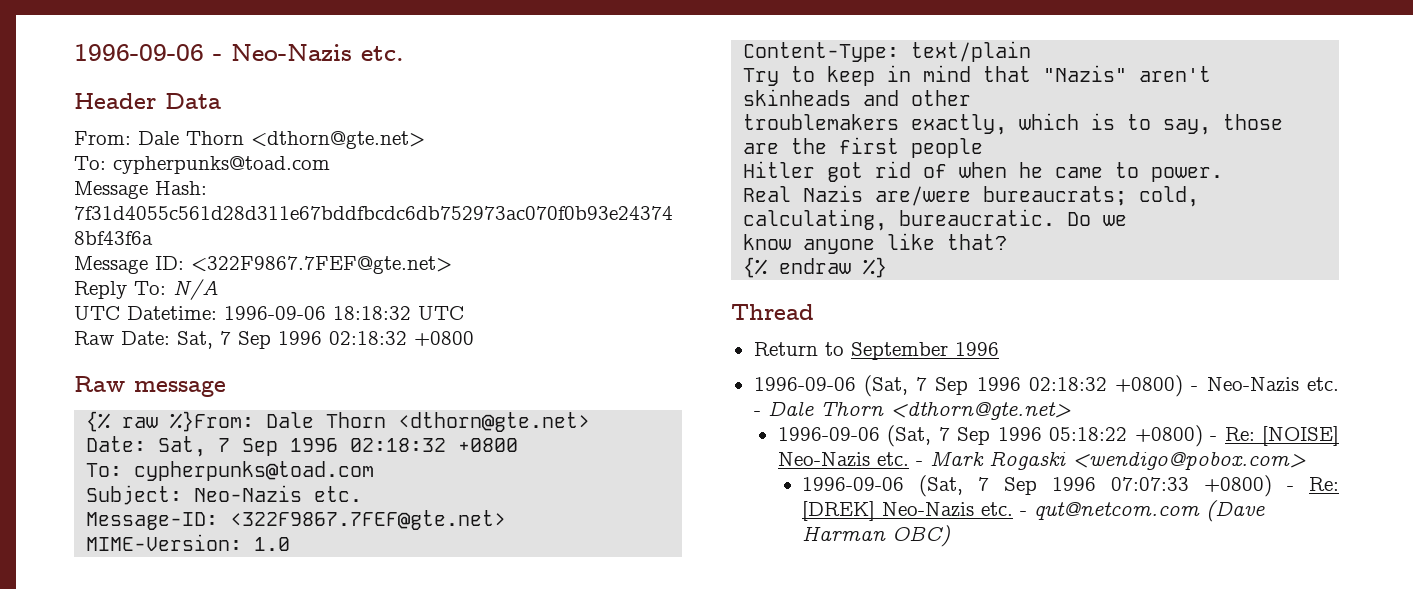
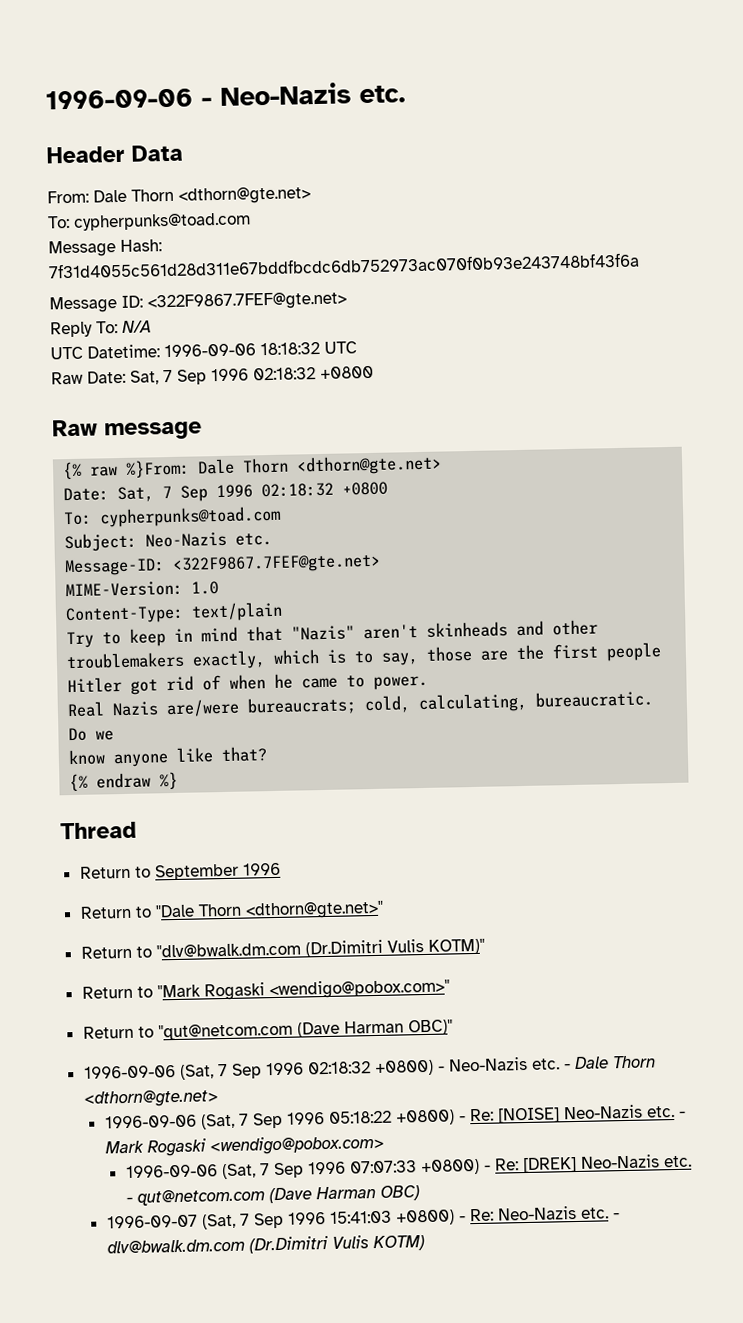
+ Return to "Dale Thorn <dthorn@gte.net>"
+ Return to "dlv@bwalk.dm.com (Dr.Dimitri Vulis KOTM)"
+ Return to "Mark Rogaski <wendigo@pobox.com>"
+ Return to "qut@netcom.com (Dave Harman OBC)"
+ 1996-09-07 (Sat, 7 Sep 1996 15:41:03 +0800) - Re: Neo-Nazis etc. - dlv@bwalk.dm.com (Dr.Dimitri Vulis KOTM)

